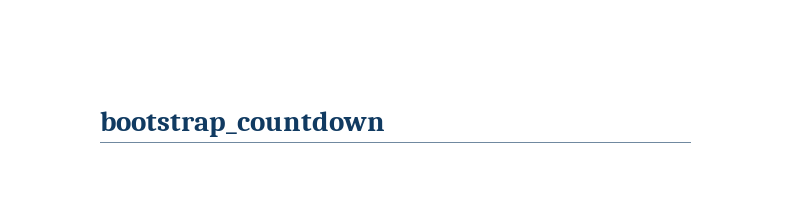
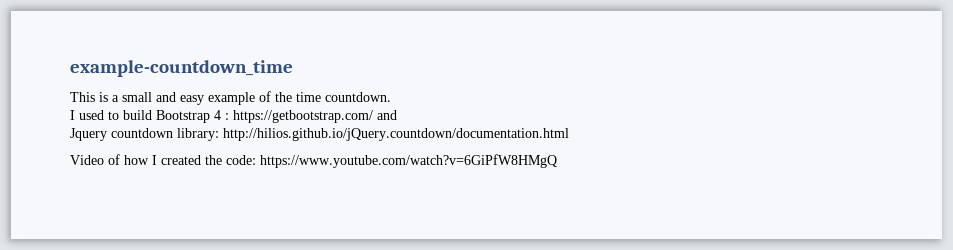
- bootstrap_countdown
+ example-countdown_time
+ This is a small and easy example of the time countdown.
+ I used to build Bootstrap 4 : https://getbootstrap.com/ and
+ Jquery countdown library: http://hilios.github.io/jQuery.countdown/documentation.html
+ Video of how I created the code: https://www.youtube.com/watch?v=6GiPfW8HMgQ

